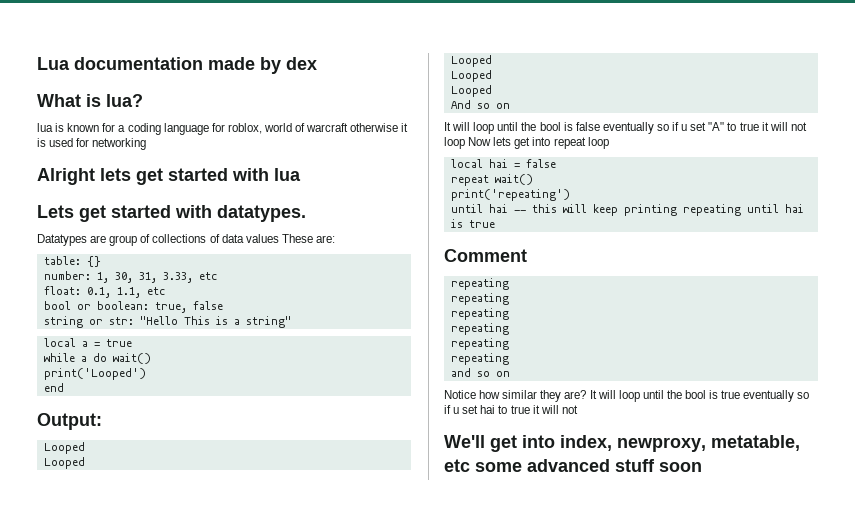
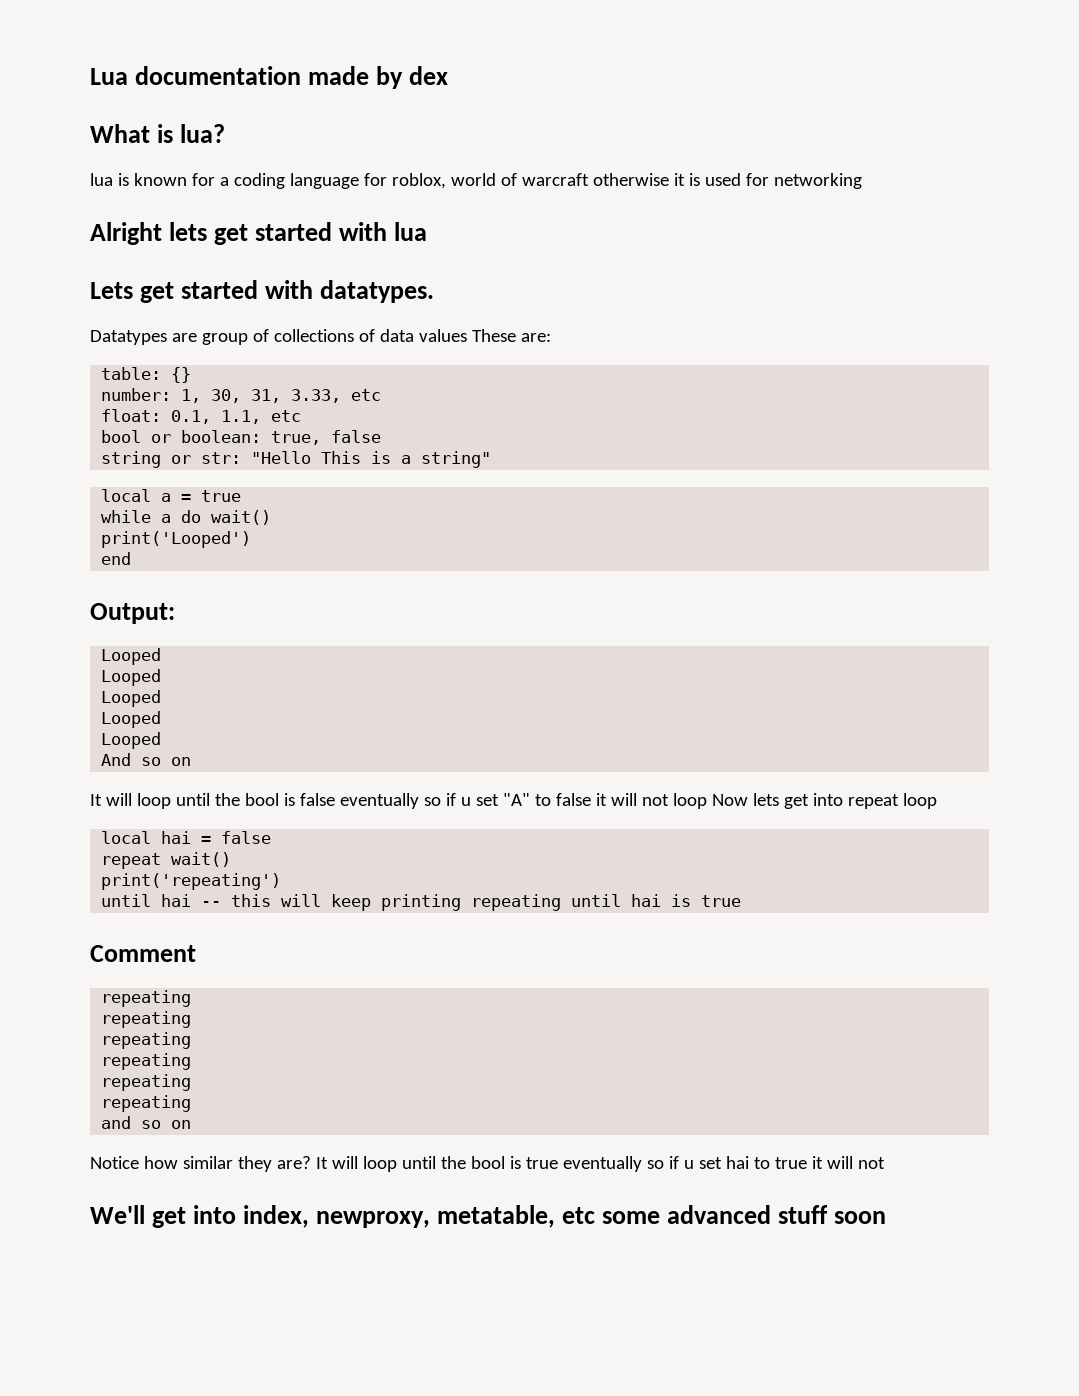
- It will loop until the bool is false eventually so if u set "A" to true it will not loop Now lets get into repeat loop
+ It will loop until the bool is false eventually so if u set "A" to false it will not loop Now lets get into repeat loop

